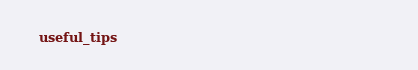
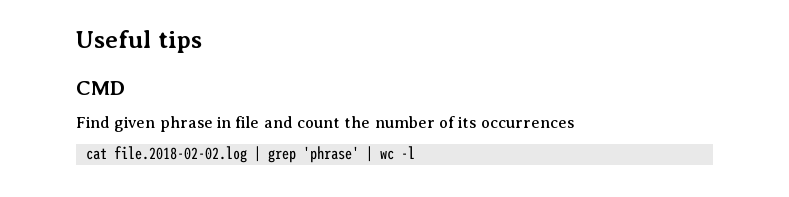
- useful_tips
+ Useful tips
+ CMD
+ Find given phrase in file and count the number of its occurrences
+ cat file.2018-02-02.log | grep 'phrase' | wc -l

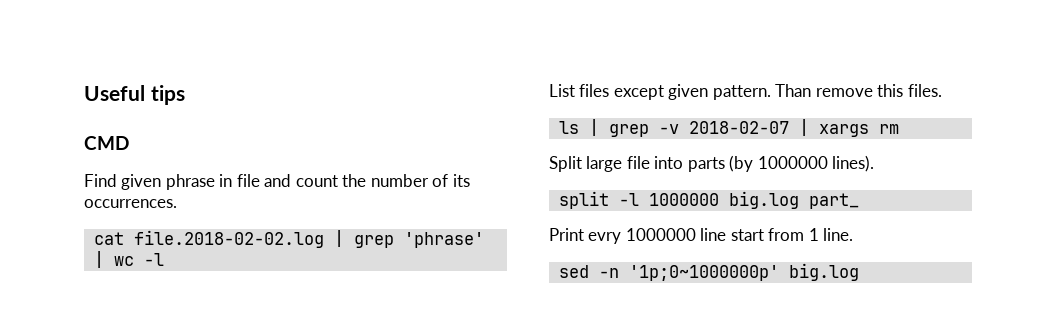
- Find given phrase in file and count the number of its occurrences
+ Find given phrase in file and count the number of its occurrences.
+ List files except given pattern. Than remove this files.
+ ls | grep -v 2018-02-07 | xargs rm
+ Split large file into parts (by 1000000 lines).
+ split -l 1000000 big.log part_
+ Print evry 1000000 line start from 1 line.
+ sed -n '1p;0~1000000p' big.log

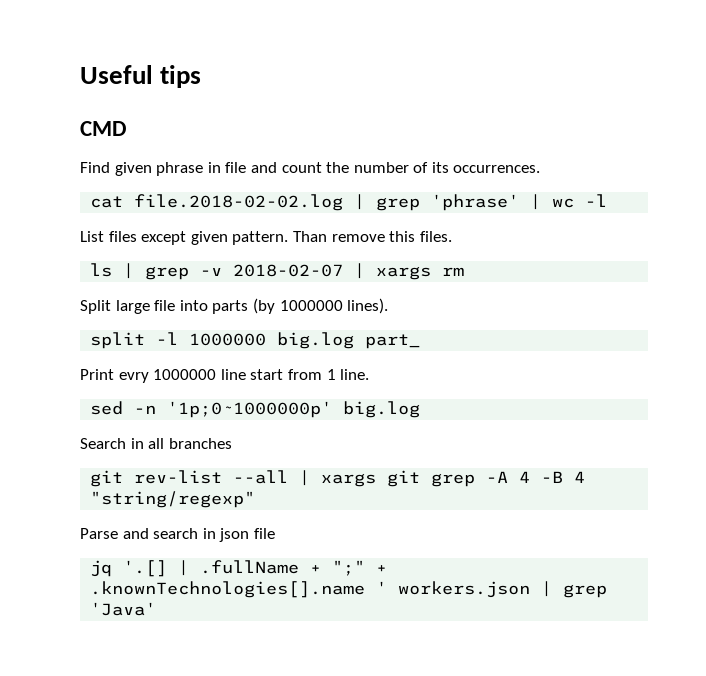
+ Search in all branches
+ git rev-list --all | xargs git grep -A 4 -B 4 "string/regexp"
+ Parse and search in json file
+ jq '.[] | .fullName + ";" + .knownTechnologies[].name ' workers.json | grep 'Java'

